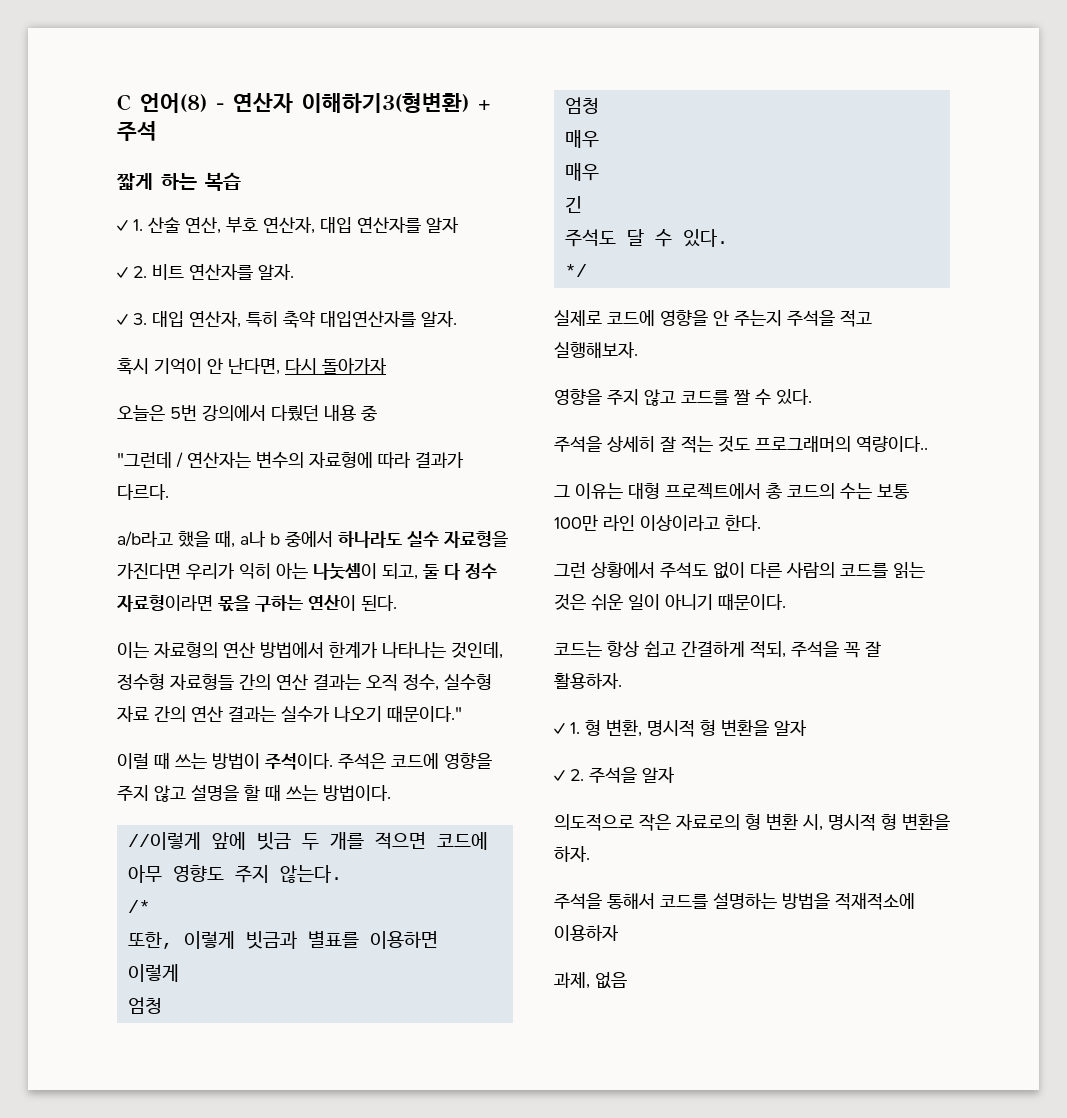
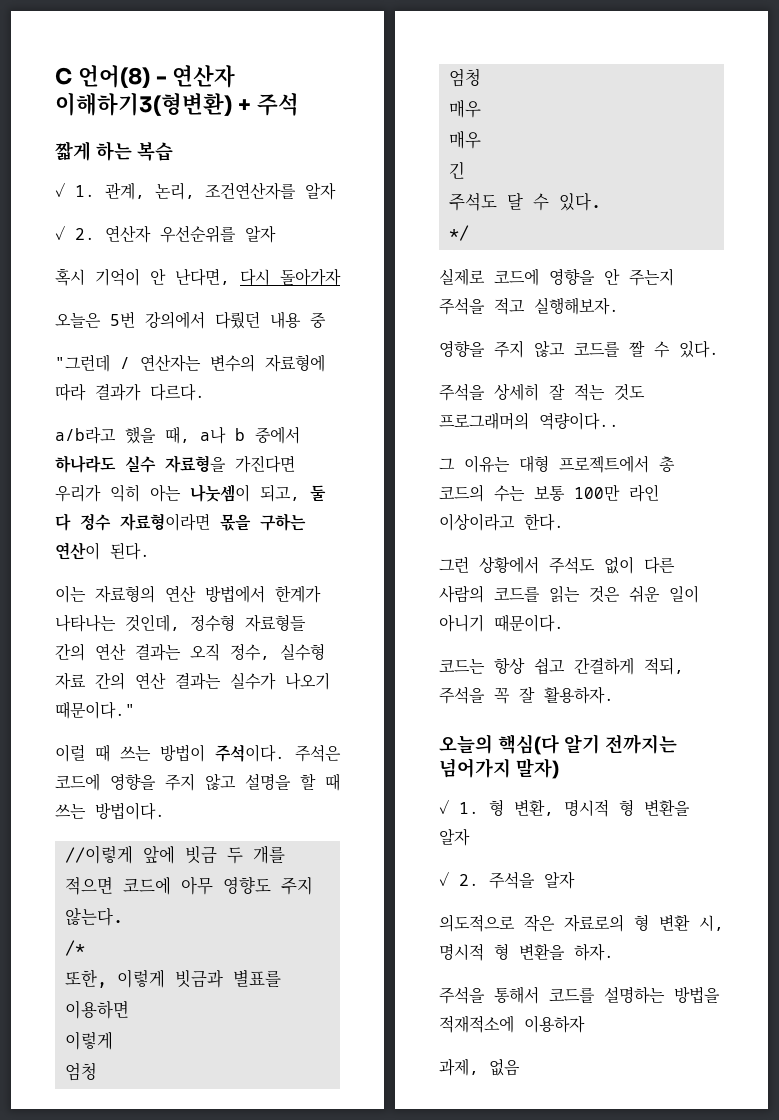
- ✓ 1. 산술 연산, 부호 연산자, 대입 연산자를 알자
- ✓ 2. 비트 연산자를 알자.
- ✓ 3. 대입 연산자, 특히 축약 대입연산자를 알자.
+ ✓ 1. 관계, 논리, 조건연산자를 알자
+ ✓ 2. 연산자 우선순위를 알자
+ 오늘의 핵심(다 알기 전까지는 넘어가지 말자)

